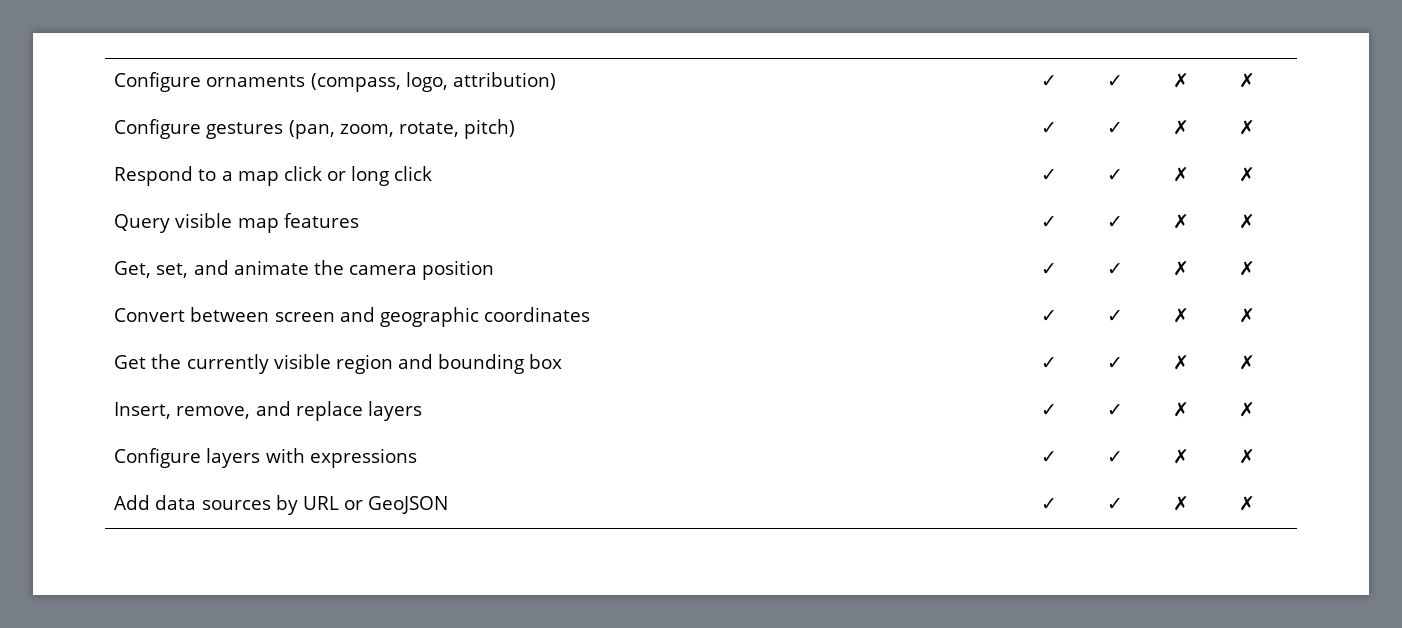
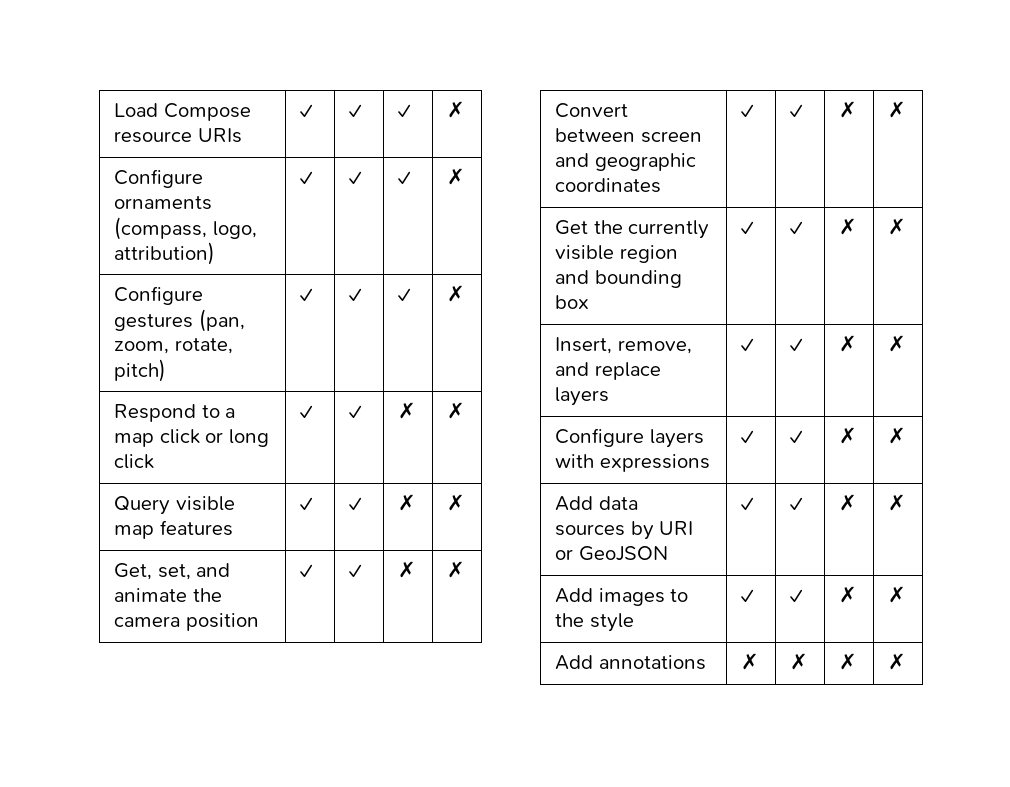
+ Load Compose resource URIs | ✓ | ✓ | ✓ | ✗
- Configure ornaments (compass, logo, attribution) | ✓ | ✓ | ✗ | ✗
+ Configure ornaments (compass, logo, attribution) | ✓ | ✓ | ✓ | ✗
- Configure gestures (pan, zoom, rotate, pitch) | ✓ | ✓ | ✗ | ✗
+ Configure gestures (pan, zoom, rotate, pitch) | ✓ | ✓ | ✓ | ✗
- Add data sources by URL or GeoJSON | ✓ | ✓ | ✗ | ✗
+ Add data sources by URI or GeoJSON | ✓ | ✓ | ✗ | ✗
+ Add images to the style | ✓ | ✓ | ✗ | ✗
+ Add annotations | ✗ | ✗ | ✗ | ✗

